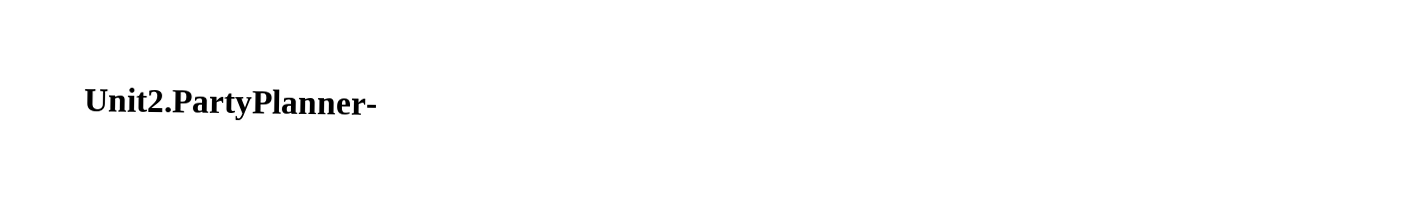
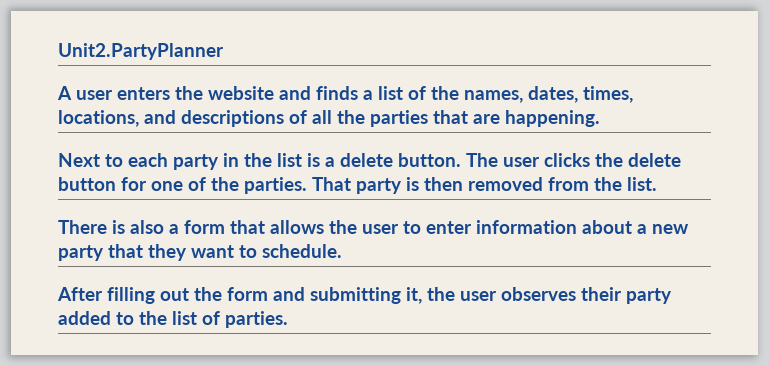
- Unit2.PartyPlanner-
+ Unit2.PartyPlanner
+ A user enters the website and finds a list of the names, dates, times, locations, and descriptions of all the parties that are happening.
+ Next to each party in the list is a delete button. The user clicks the delete button for one of the parties. That party is then removed from the list.
+ There is also a form that allows the user to enter information about a new party that they want to schedule.
+ After filling out the form and submitting it, the user observes their party added to the list of parties.

